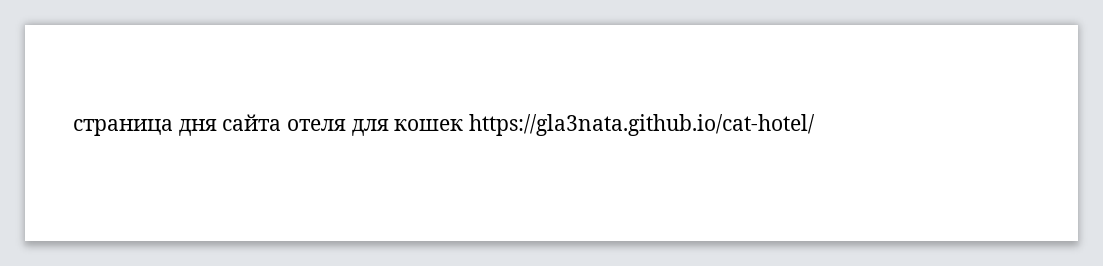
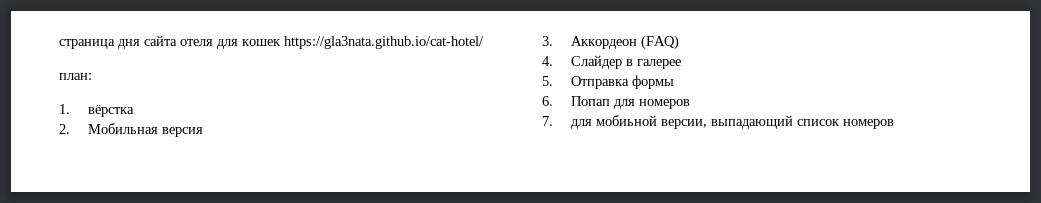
+ план:
+ 1. вёрстка
+ 2. Мобильная версия
+ 3. Аккордеон (FAQ)
+ 4. Слайдер в галерее
+ 5. Отправка формы
+ 6. Попап для номеров
+ 7. для мобиьной версии, выпадающий список номеров

